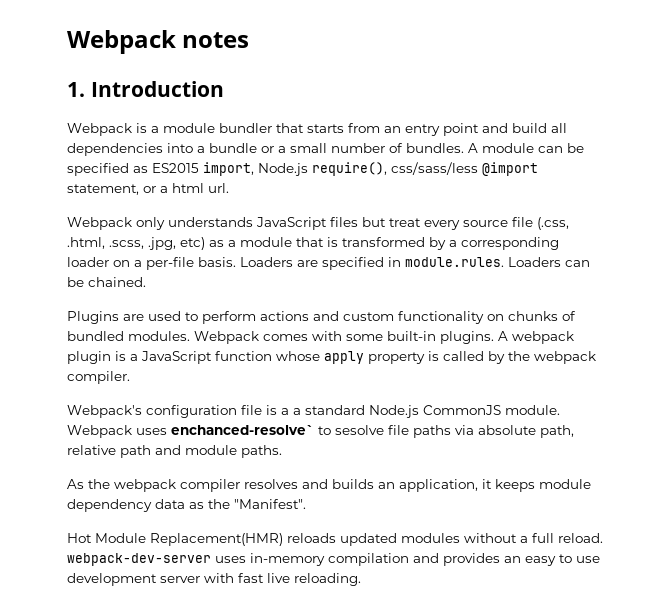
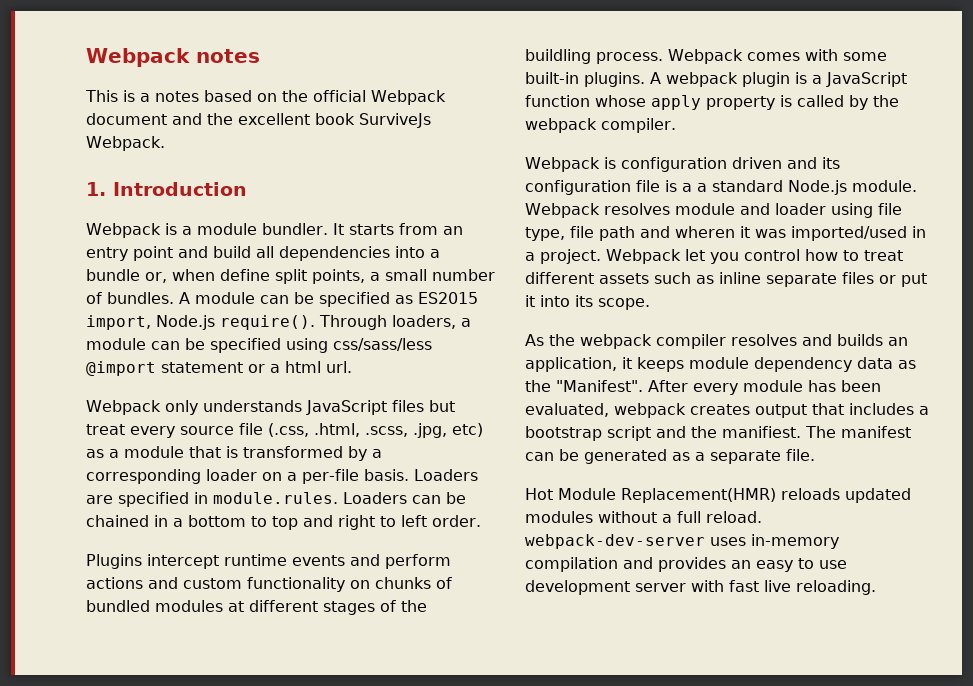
+ This is a notes based on the official Webpack document and the excellent book SurviveJs Webpack.
- Webpack is a module bundler that starts from an entry point and build all dependencies into a bundle or a small number of bundles.
+ Webpack is a module bundler. It starts from an entry point and build all dependencies into a bundle or, when define split points, a small number of bundles.
- A module can be specified as ES2015 import, Node.js require(), css/sass/less @import statement, or a html url.
+ A module can be specified as ES2015 import, Node.js require(). Through loaders, a module can be specified using css/sass/less @import statement or a html url.
- Loaders are specified in module.rules. Loaders can be chained.
- Plugins are used to perform actions and custom functionality on chunks of bundled modules.
+ Loaders are specified in module.rules. Loaders can be chained in a bottom to top and right to left order.
+ Plugins intercept runtime events and perform actions and custom functionality on chunks of bundled modules at different stages of the buildling process.
- Webpack's configuration file is a a standard Node.js CommonJS module.
+ Webpack is configuration driven and its configuration file is a a standard Node.js module.
- Webpack uses enchanced-resolve` to sesolve file paths via absolute path, relative path and module paths.
+ Webpack resolves module and loader using file type, file path and wheren it was imported/used in a project. Webpack let you control how to treat different assets such as inline separate files or put it into its scope.
+ After every module has been evaluated, webpack creates output that includes a bootstrap script and the manifiest. The manifest can be generated as a separate file.

